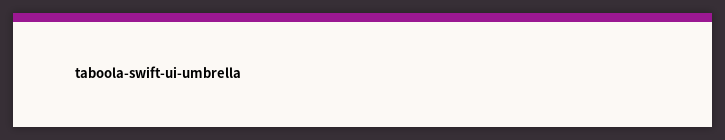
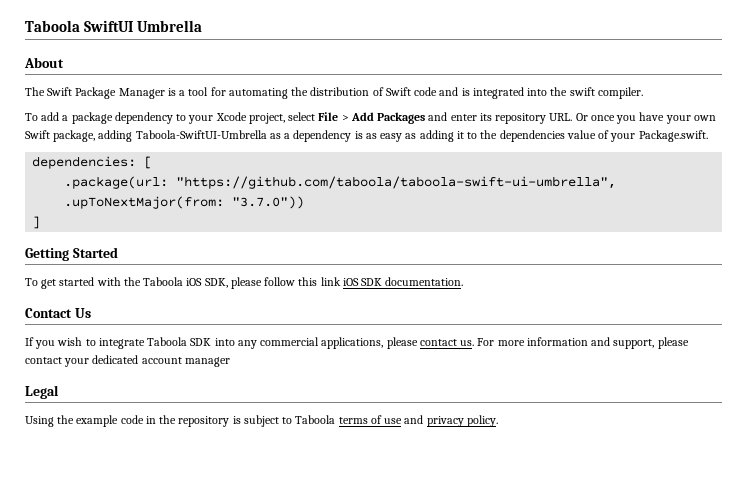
- taboola-swift-ui-umbrella
+ Taboola SwiftUI Umbrella
+ About
+ The Swift Package Manager is a tool for automating the distribution of Swift code and is integrated into the swift compiler.
+ To add a package dependency to your Xcode project, select File > Add Packages and enter its repository URL. Or once you have your own Swift package, adding Taboola-SwiftUI-Umbrella as a dependency is as easy as adding it to the dependencies value of your Package.swift.
+ dependencies: [
+ .package(url: "https://github.com/taboola/taboola-swift-ui-umbrella", .upToNextMajor(from: "3.7.0"))
+ ]
+ Getting Started
+ To get started with the Taboola iOS SDK, please follow this link iOS SDK documentation.
+ Contact Us
+ If you wish to integrate Taboola SDK into any commercial applications, please contact us. For more information and support, please contact your dedicated account manager
+ Legal
+ Using the example code in the repository is subject to Taboola terms of use and privacy policy.

